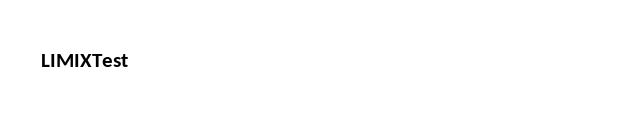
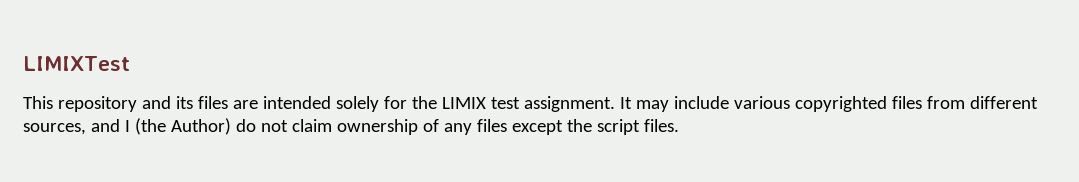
+ This repository and its files are intended solely for the LIMIX test assignment. It may include various copyrighted files from different sources, and I (the Author) do not claim ownership of any files except the script files.

